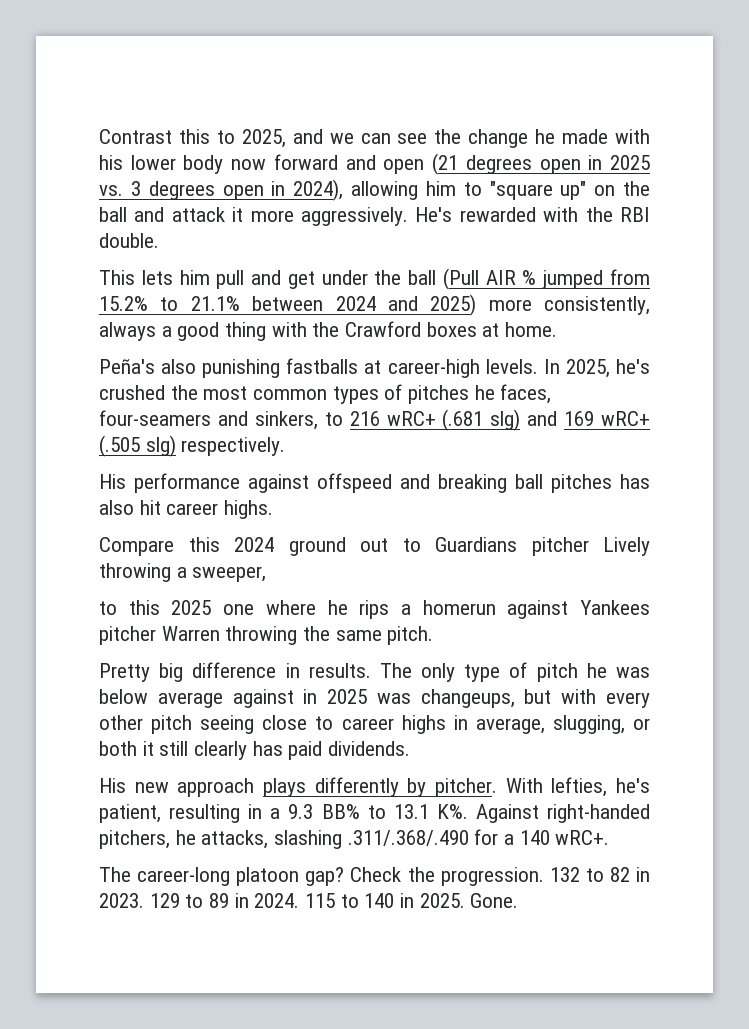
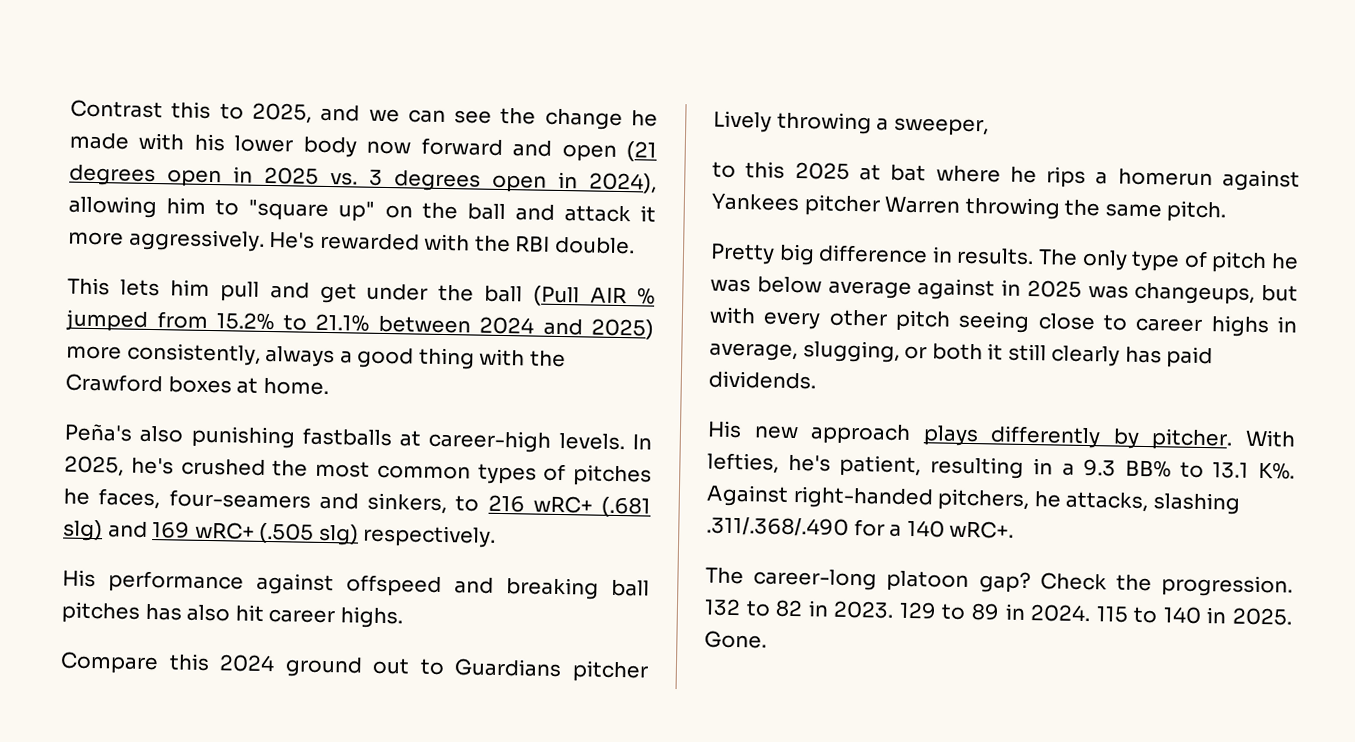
- to this 2025 one where he rips a homerun against Yankees pitcher Warren throwing the same pitch.
+ to this 2025 at bat where he rips a homerun against Yankees pitcher Warren throwing the same pitch.

